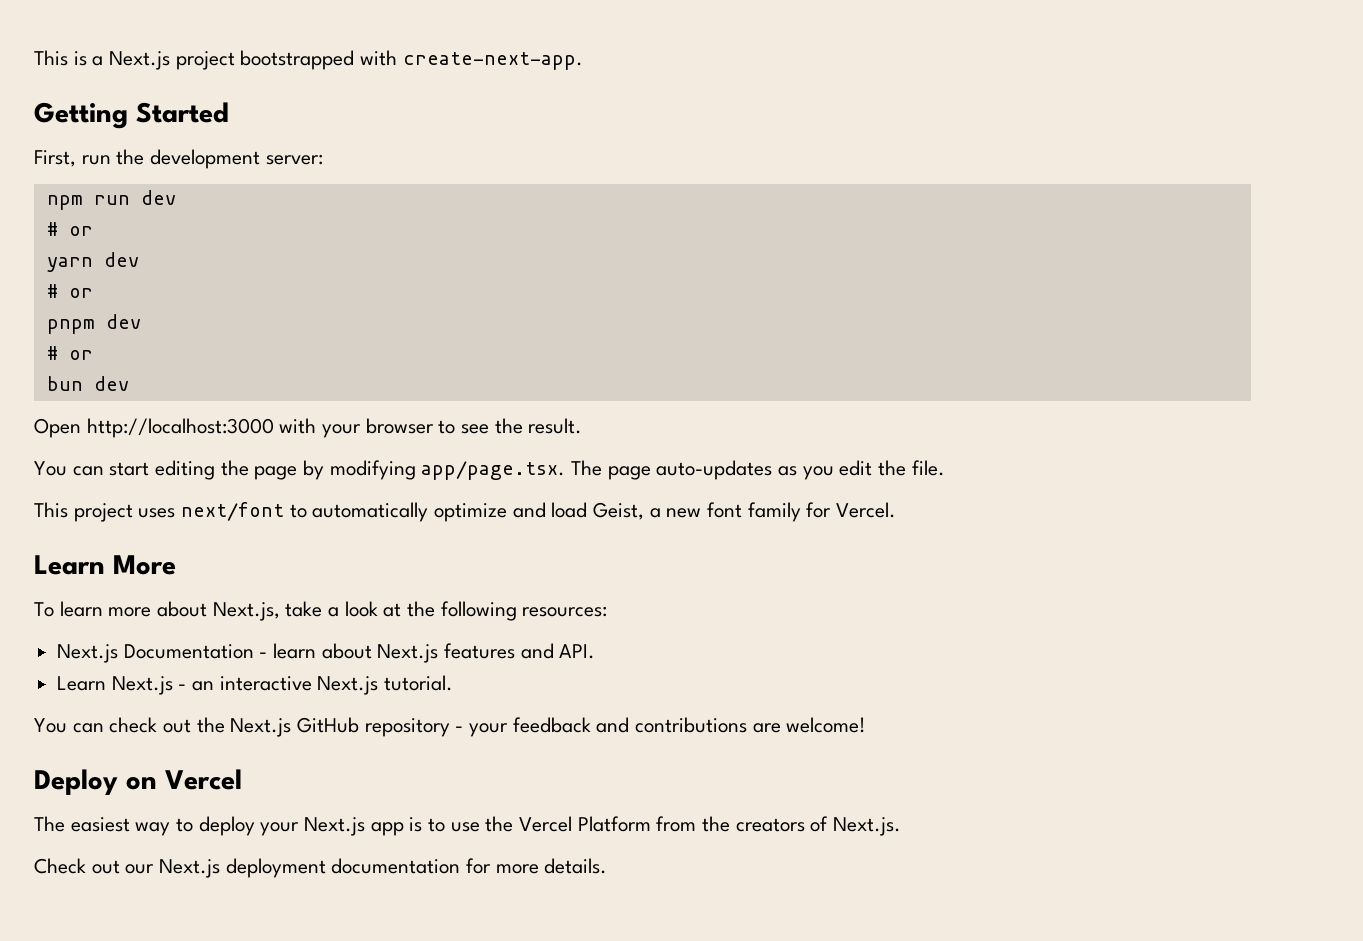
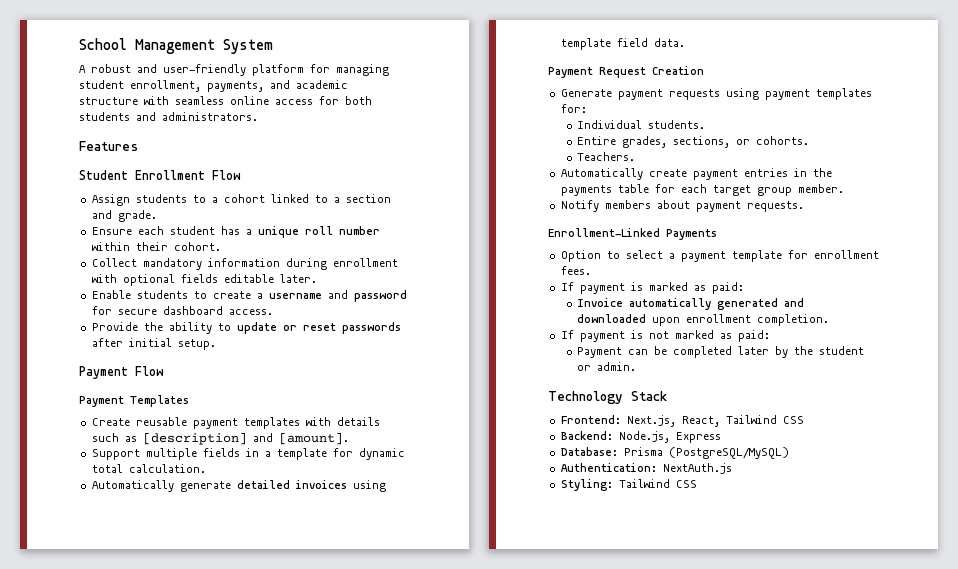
- This is a Next.js project bootstrapped with create-next-app.
- Getting Started
- First, run the development server:
- npm run dev
- # or
- yarn dev
- # or
- pnpm dev
- # or
- bun dev
- Open http://localhost:3000 with your browser to see the result.
- You can start editing the page by modifying app/page.tsx. The page auto-updates as you edit the file.
- This project uses next/font to automatically optimize and load Geist, a new font family for Vercel.
- Learn More
- To learn more about Next.js, take a look at the following resources:
- Next.js Documentation - learn about Next.js features and API.
- Learn Next.js - an interactive Next.js tutorial.
- You can check out the Next.js GitHub repository - your feedback and contributions are welcome!
- Deploy on Vercel
- The easiest way to deploy your Next.js app is to use the Vercel Platform from the creators of Next.js.
- Check out our Next.js deployment documentation for more details.
+ School Management System
+ A robust and user-friendly platform for managing student enrollment, payments, and academic structure with seamless online access for both students and administrators.
+ Features
+ Student Enrollment Flow
+ Assign students to a cohort linked to a section and grade.
+ Ensure each student has a unique roll number within their cohort.
+ Collect mandatory information during enrollment with optional fields editable later.
+ Enable students to create a username and password for secure dashboard access.
+ Provide the ability to update or reset passwords after initial setup.
+ Payment Flow
+ Payment Templates
+ Create reusable payment templates with details such as [description] and [amount].
+ Support multiple fields in a template for dynamic total calculation.
+ Automatically generate detailed invoices using template field data.
+ Payment Request Creation
+ Generate payment requests using payment templates for:
+ Individual students.
+ Entire grades, sections, or cohorts.
+ Teachers.
+ Automatically create payment entries in the payments table for each target group member.
+ Notify members about payment requests.
+ Enrollment-Linked Payments
+ Option to select a payment template for enrollment fees.
+ If payment is marked as paid:
+ Invoice automatically generated and downloaded upon enrollment completion.
+ If payment is not marked as paid:
+ Payment can be completed later by the student or admin.
+ Technology Stack
+ Frontend: Next.js, React, Tailwind CSS
+ Backend: Node.js, Express
+ Database: Prisma (PostgreSQL/MySQL)
+ Authentication: NextAuth.js
+ Styling: Tailwind CSS

